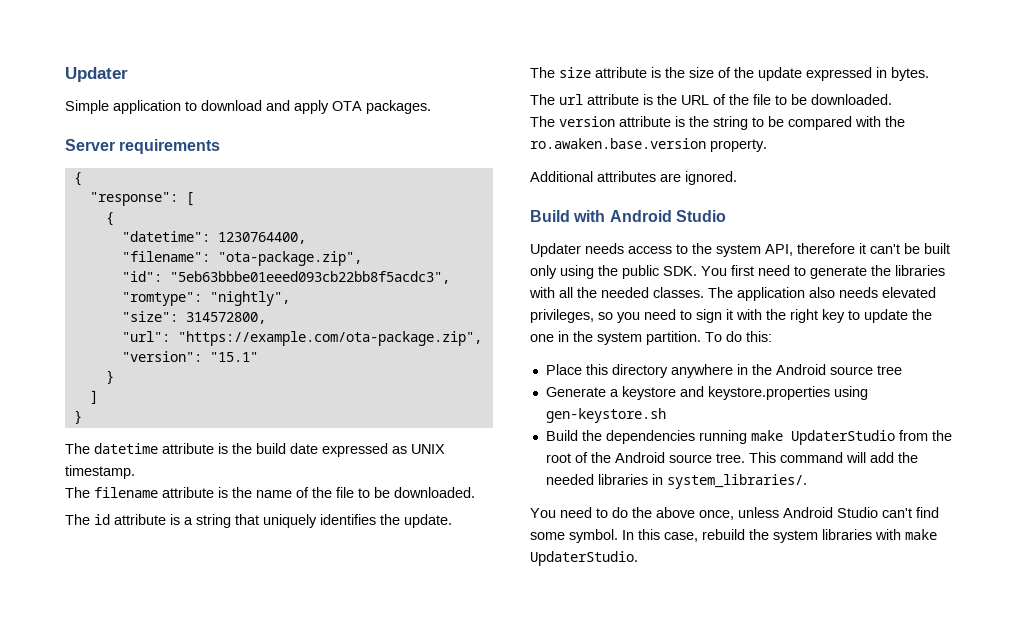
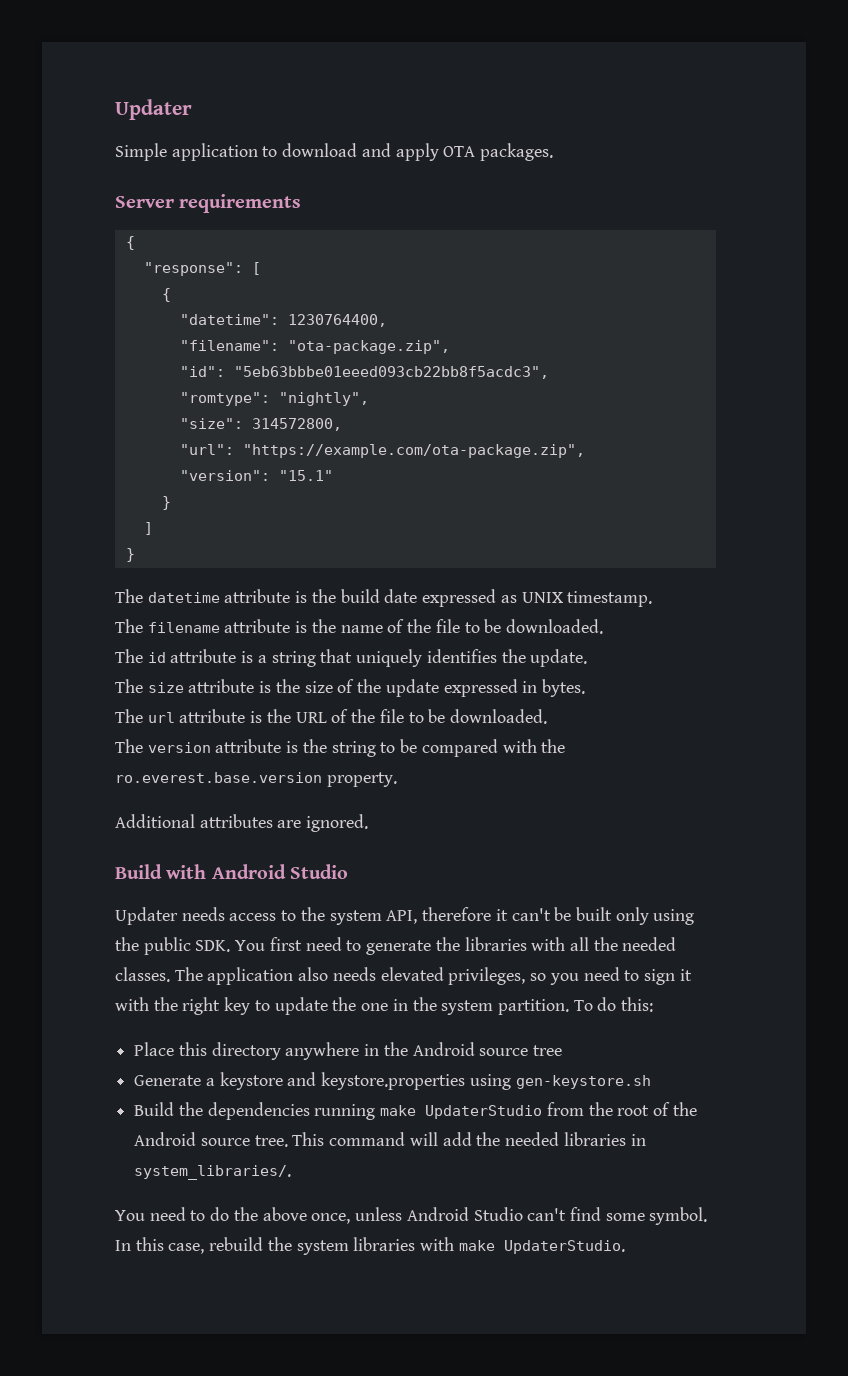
- The version attribute is the string to be compared with the ro.awaken.base.version property.
+ The version attribute is the string to be compared with the ro.everest.base.version property.

